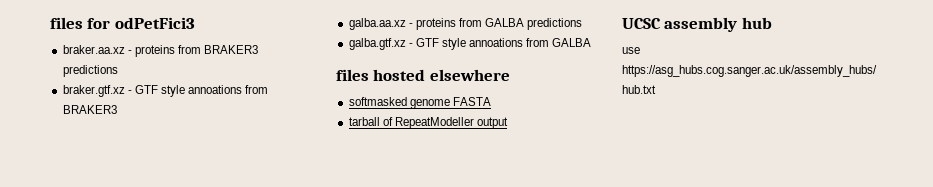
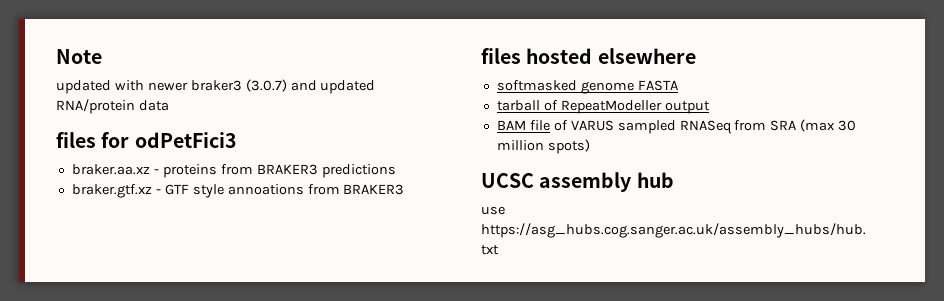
+ Note
+ updated with newer braker3 (3.0.7) and updated RNA/protein data
- galba.aa.xz - proteins from GALBA predictions
- galba.gtf.xz - GTF style annoations from GALBA
+ BAM file of VARUS sampled RNASeq from SRA (max 30 million spots)

